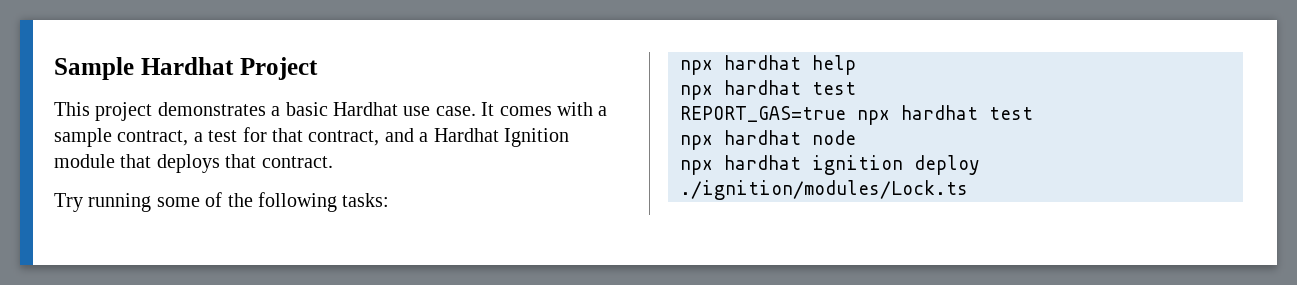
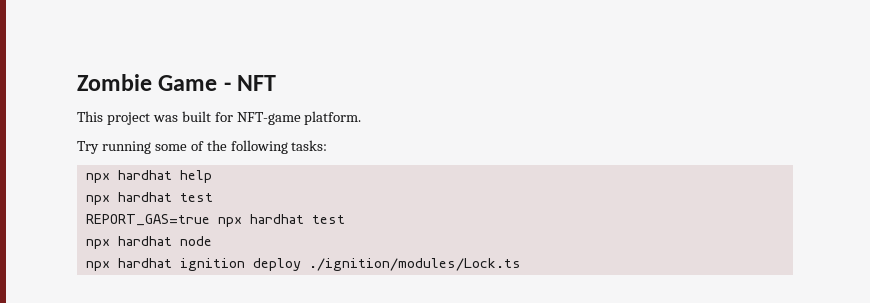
- Sample Hardhat Project
- This project demonstrates a basic Hardhat use case. It comes with a sample contract, a test for that contract, and a Hardhat Ignition module that deploys that contract.
+ Zombie Game - NFT
+ This project was built for NFT-game platform.

